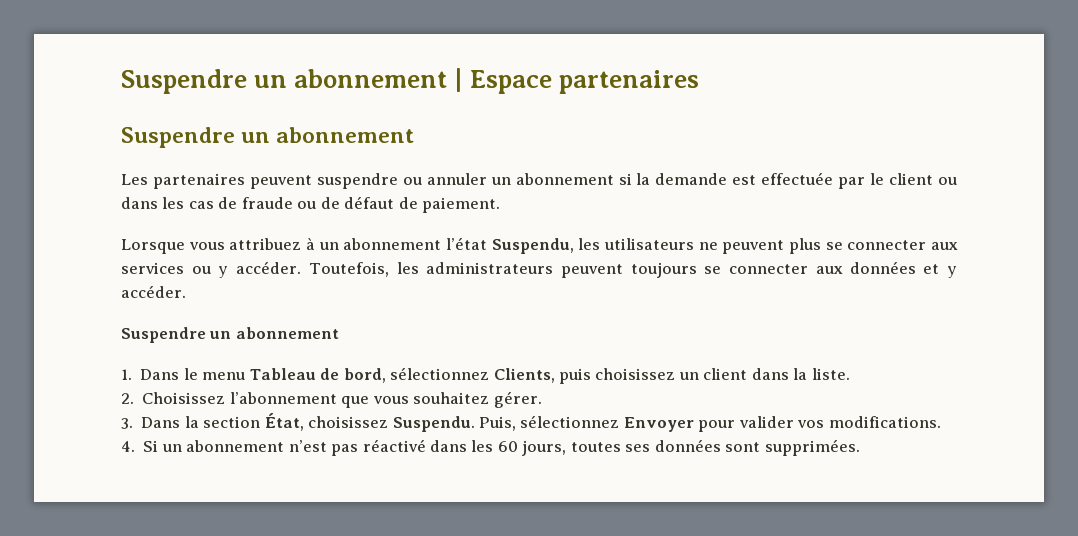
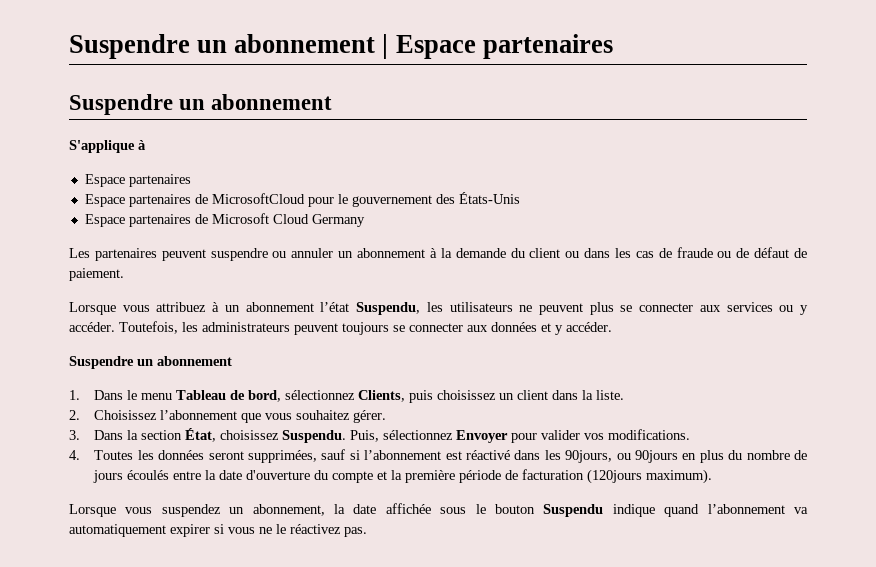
+ S'applique à
+ Espace partenaires
+ Espace partenaires de MicrosoftCloud pour le gouvernement des États-Unis
+ Espace partenaires de Microsoft Cloud Germany
- Les partenaires peuvent suspendre ou annuler un abonnement si la demande est effectuée par le client ou dans les cas de fraude ou de défaut de paiement.
+ Les partenaires peuvent suspendre ou annuler un abonnement à la demande du client ou dans les cas de fraude ou de défaut de paiement.
- 4. Si un abonnement n’est pas réactivé dans les 60 jours, toutes ses données sont supprimées.
+ 4. Toutes les données seront supprimées, sauf si l’abonnement est réactivé dans les 90jours, ou 90jours en plus du nombre de jours écoulés entre la date d'ouverture du compte et la première période de facturation (120jours maximum).
+ Lorsque vous suspendez un abonnement, la date affichée sous le bouton Suspendu indique quand l’abonnement va automatiquement expirer si vous ne le réactivez pas.

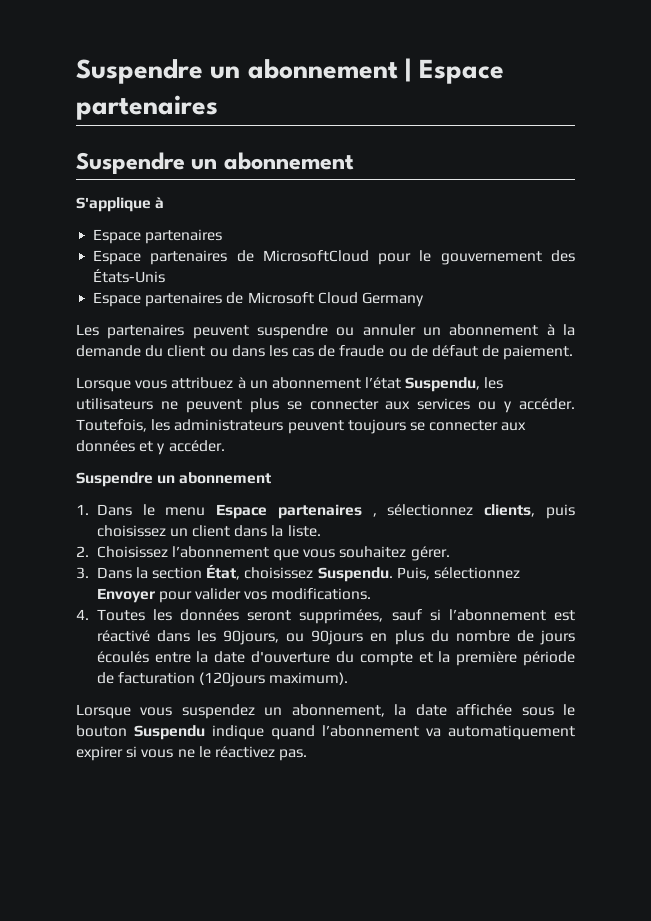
- 1. Dans le menu Tableau de bord, sélectionnez Clients, puis choisissez un client dans la liste.
+ 1. Dans le menu Espace partenaires , sélectionnez clients, puis choisissez un client dans la liste.

